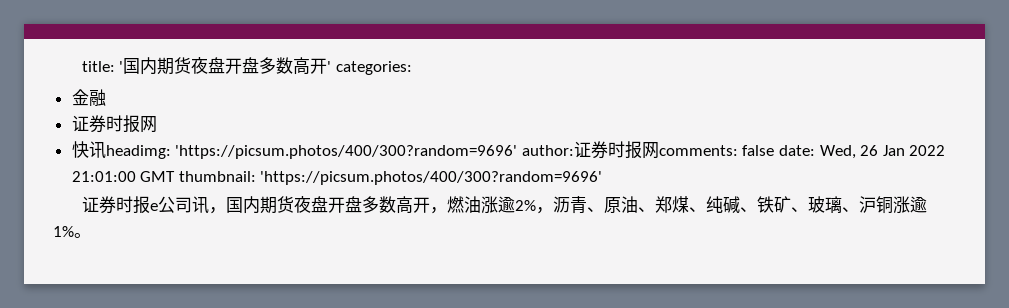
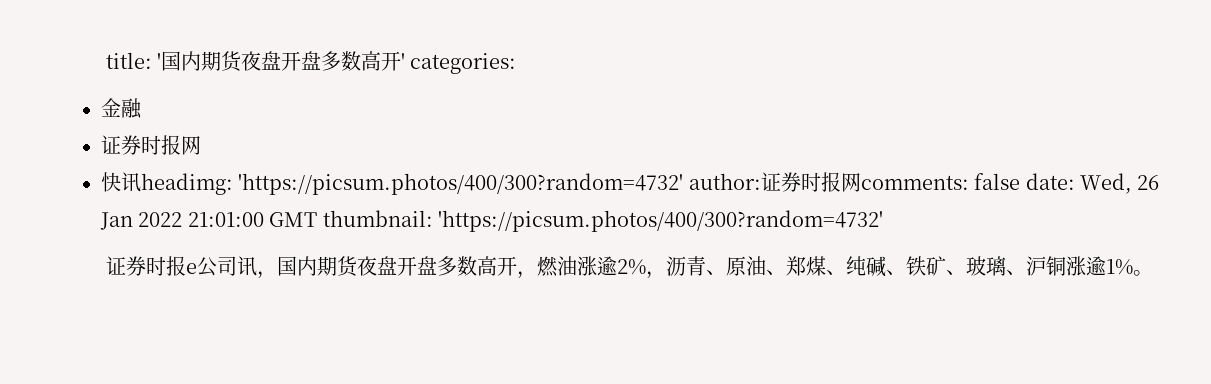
- 快讯headimg: 'https://picsum.photos/400/300?random=9696' author:证券时报网comments: false date: Wed, 26 Jan 2022 21:01:00 GMT thumbnail: 'https://picsum.photos/400/300?random=9696'
+ 快讯headimg: 'https://picsum.photos/400/300?random=4732' author:证券时报网comments: false date: Wed, 26 Jan 2022 21:01:00 GMT thumbnail: 'https://picsum.photos/400/300?random=4732'

